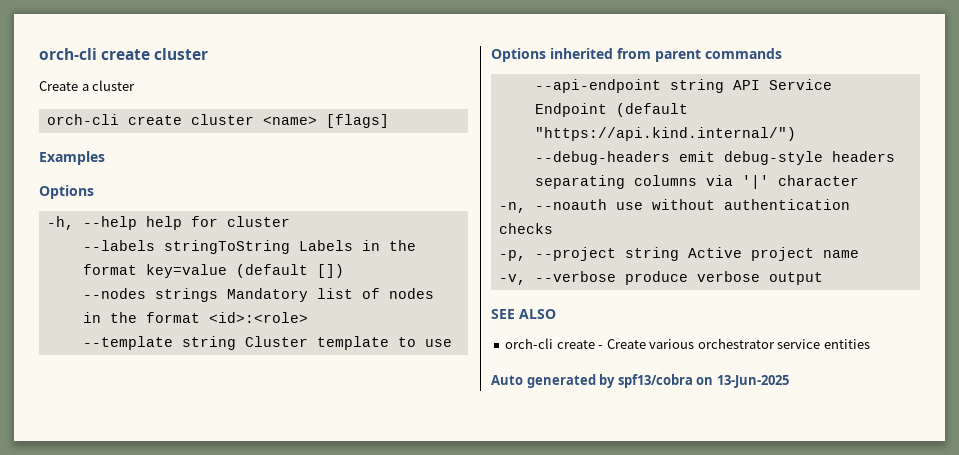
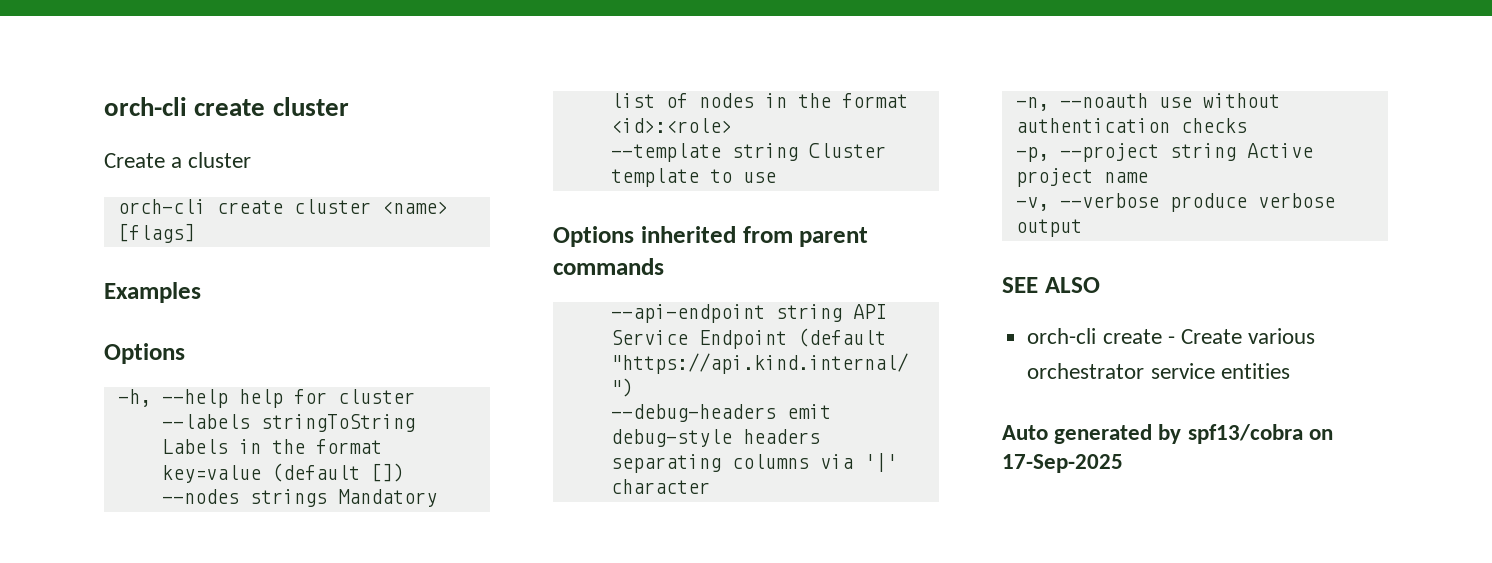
- Auto generated by spf13/cobra on 13-Jun-2025
+ Auto generated by spf13/cobra on 17-Sep-2025

